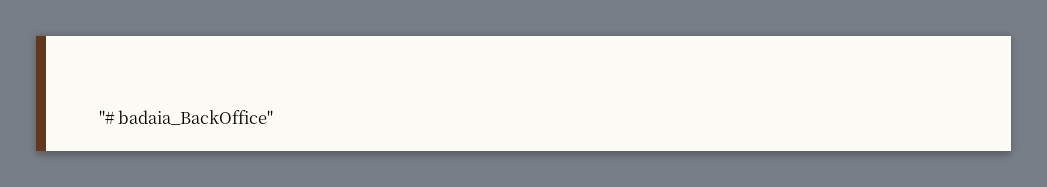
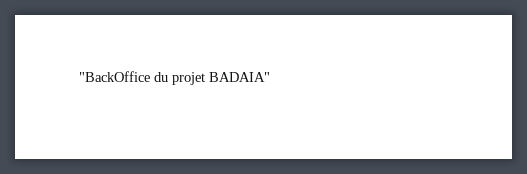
- "# badaia_BackOffice"
+ "BackOffice du projet BADAIA"

